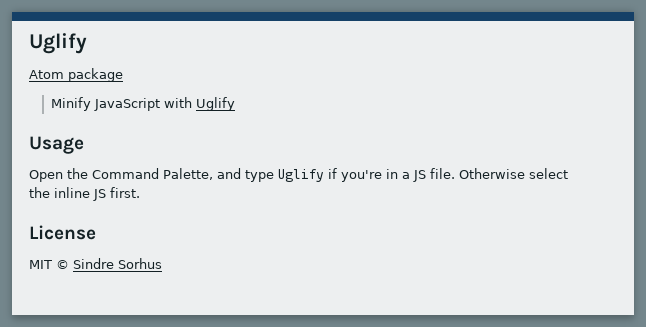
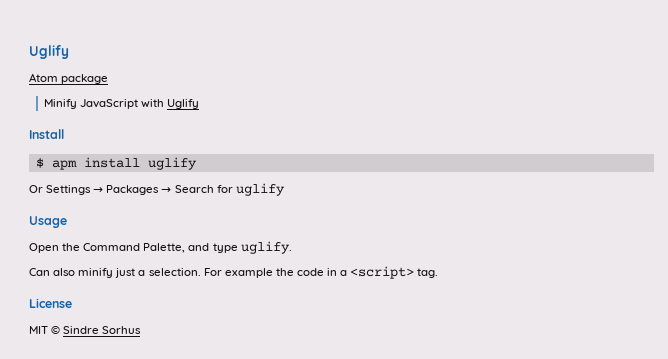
+ Install
+ $ apm install uglify
+ Or Settings → Packages → Search for uglify
- Open the Command Palette, and type Uglify if you're in a JS file. Otherwise select the inline JS first.
+ Open the Command Palette, and type uglify.
+ Can also minify just a selection. For example the code in a <script> tag.

